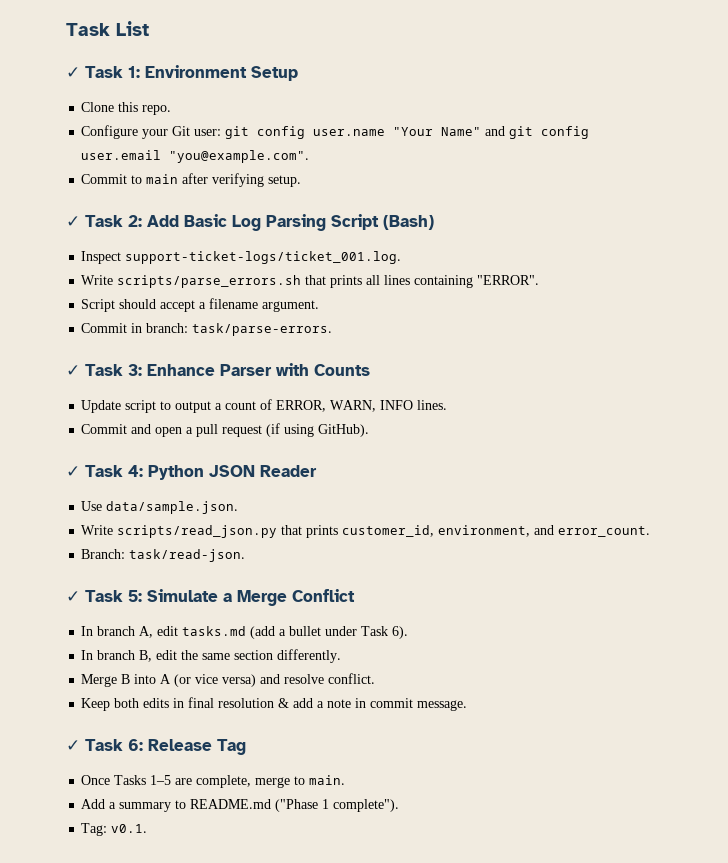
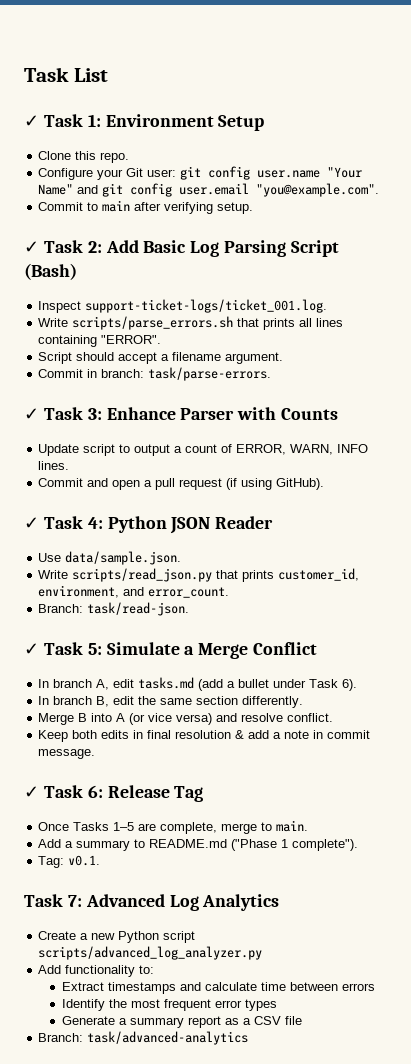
+ Task 7: Advanced Log Analytics
+ Create a new Python script scripts/advanced_log_analyzer.py
+ Add functionality to:
+ Extract timestamps and calculate time between errors
+ Identify the most frequent error types
+ Generate a summary report as a CSV file
+ Branch: task/advanced-analytics

